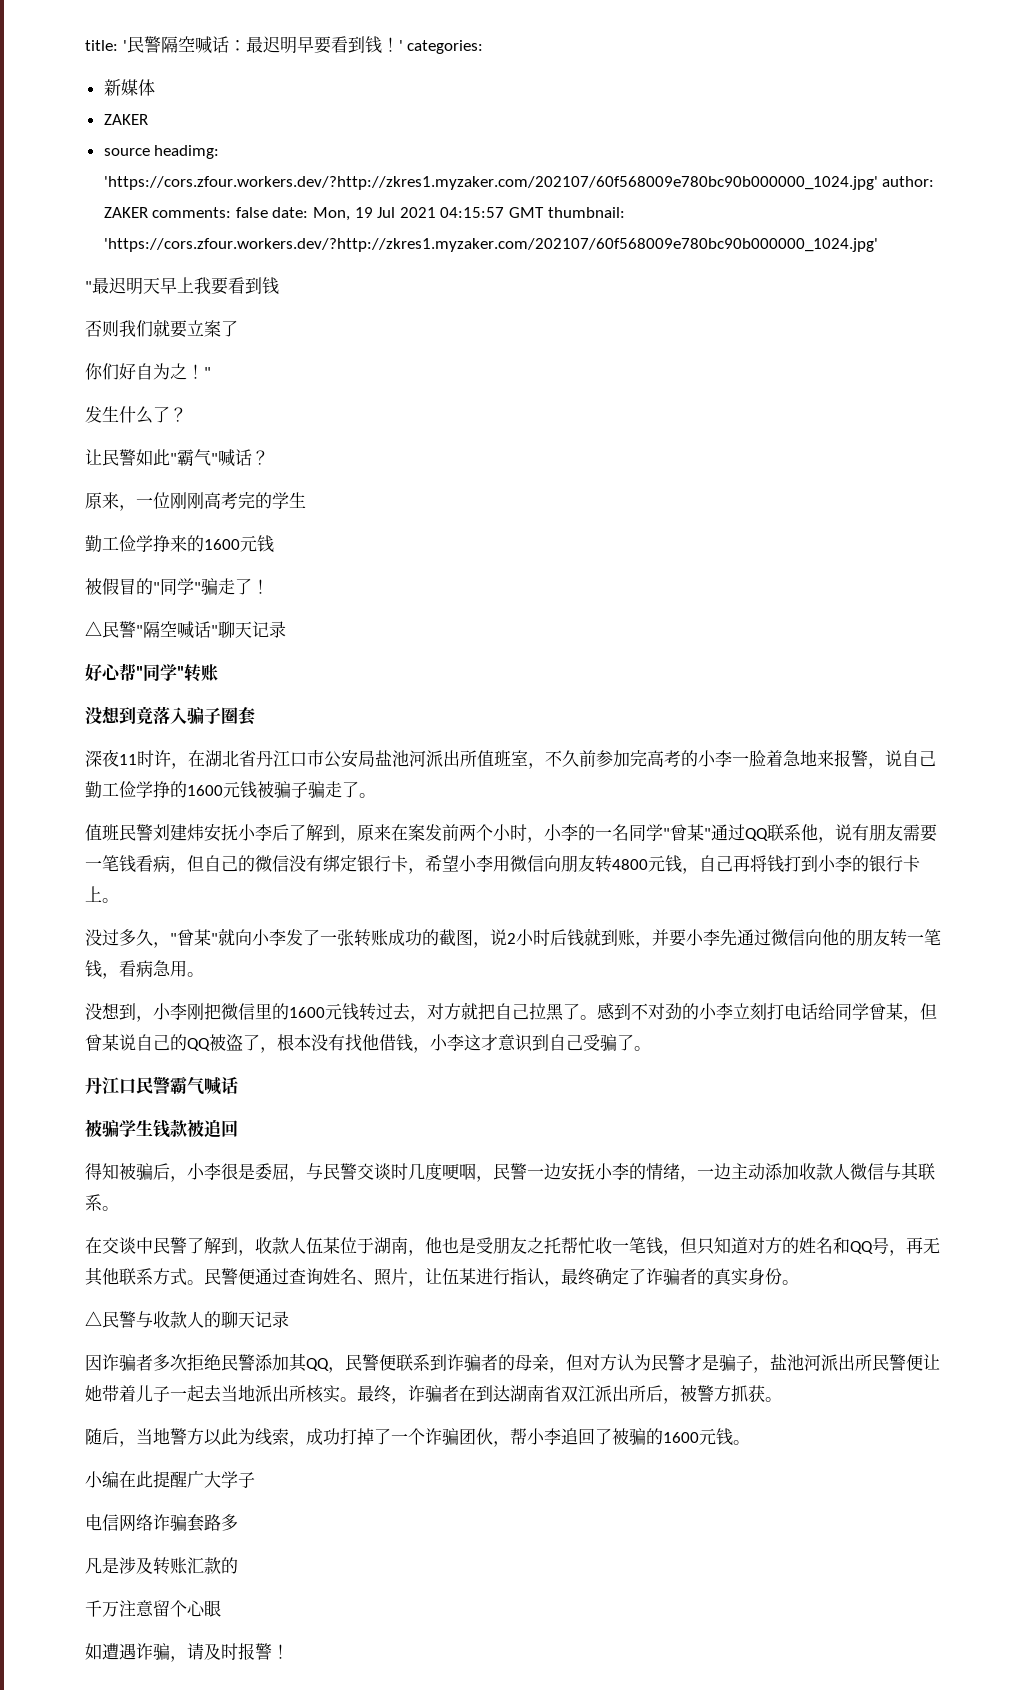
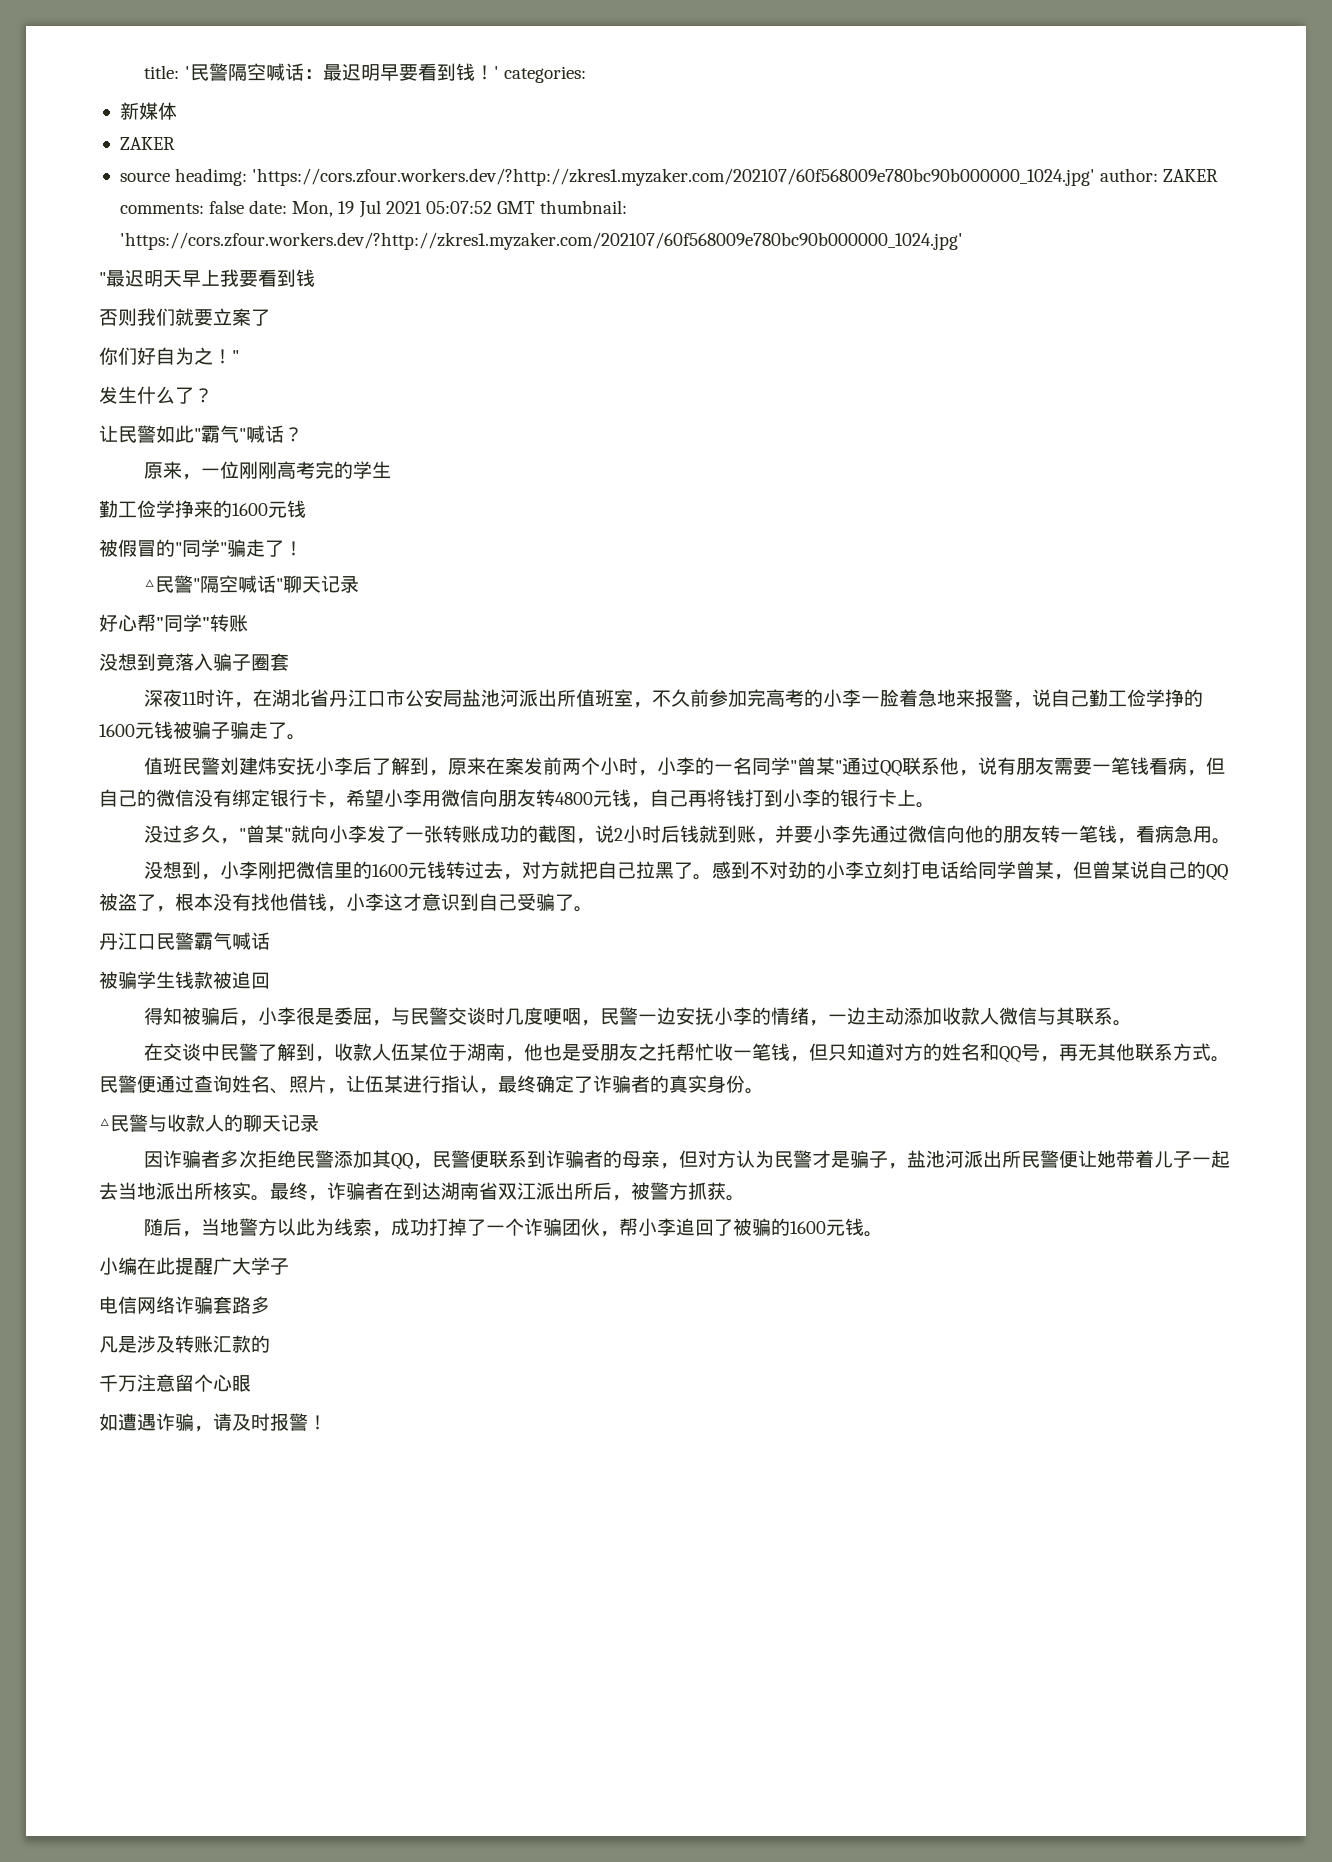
- source headimg: 'https://cors.zfour.workers.dev/?http://zkres1.myzaker.com/202107/60f568009e780bc90b000000_1024.jpg' author: ZAKER comments: false date: Mon, 19 Jul 2021 04:15:57 GMT thumbnail: 'https://cors.zfour.workers.dev/?http://zkres1.myzaker.com/202107/60f568009e780bc90b000000_1024.jpg'
+ source headimg: 'https://cors.zfour.workers.dev/?http://zkres1.myzaker.com/202107/60f568009e780bc90b000000_1024.jpg' author: ZAKER comments: false date: Mon, 19 Jul 2021 05:07:52 GMT thumbnail: 'https://cors.zfour.workers.dev/?http://zkres1.myzaker.com/202107/60f568009e780bc90b000000_1024.jpg'

